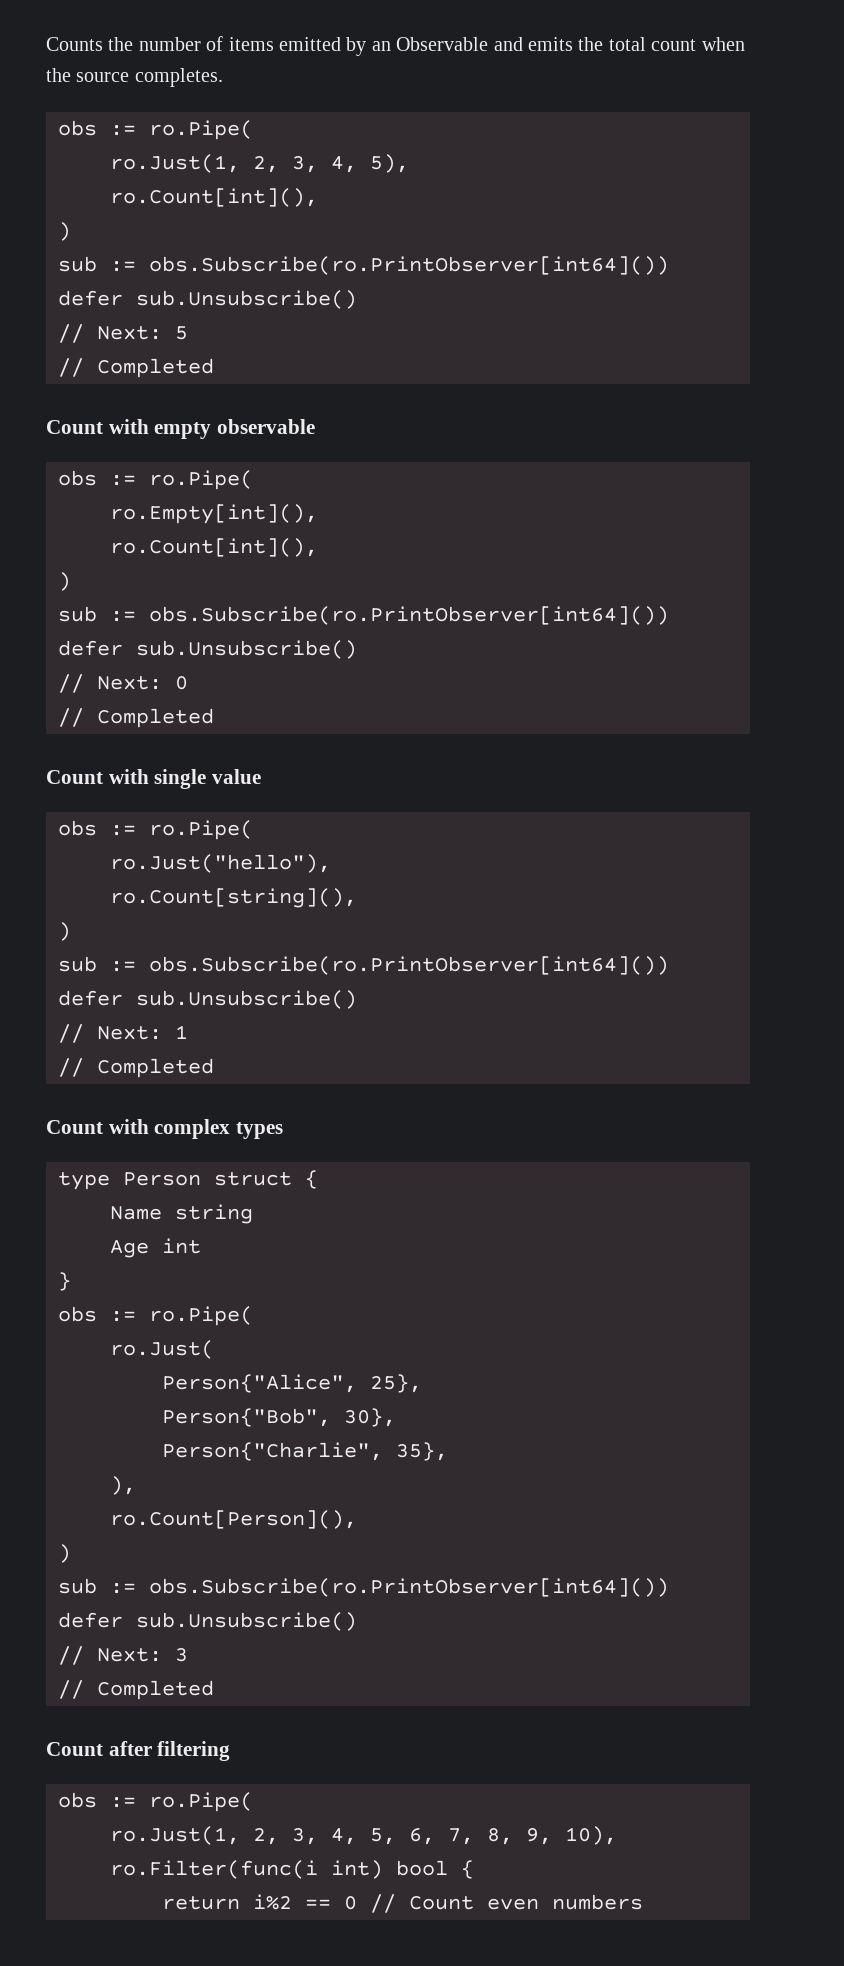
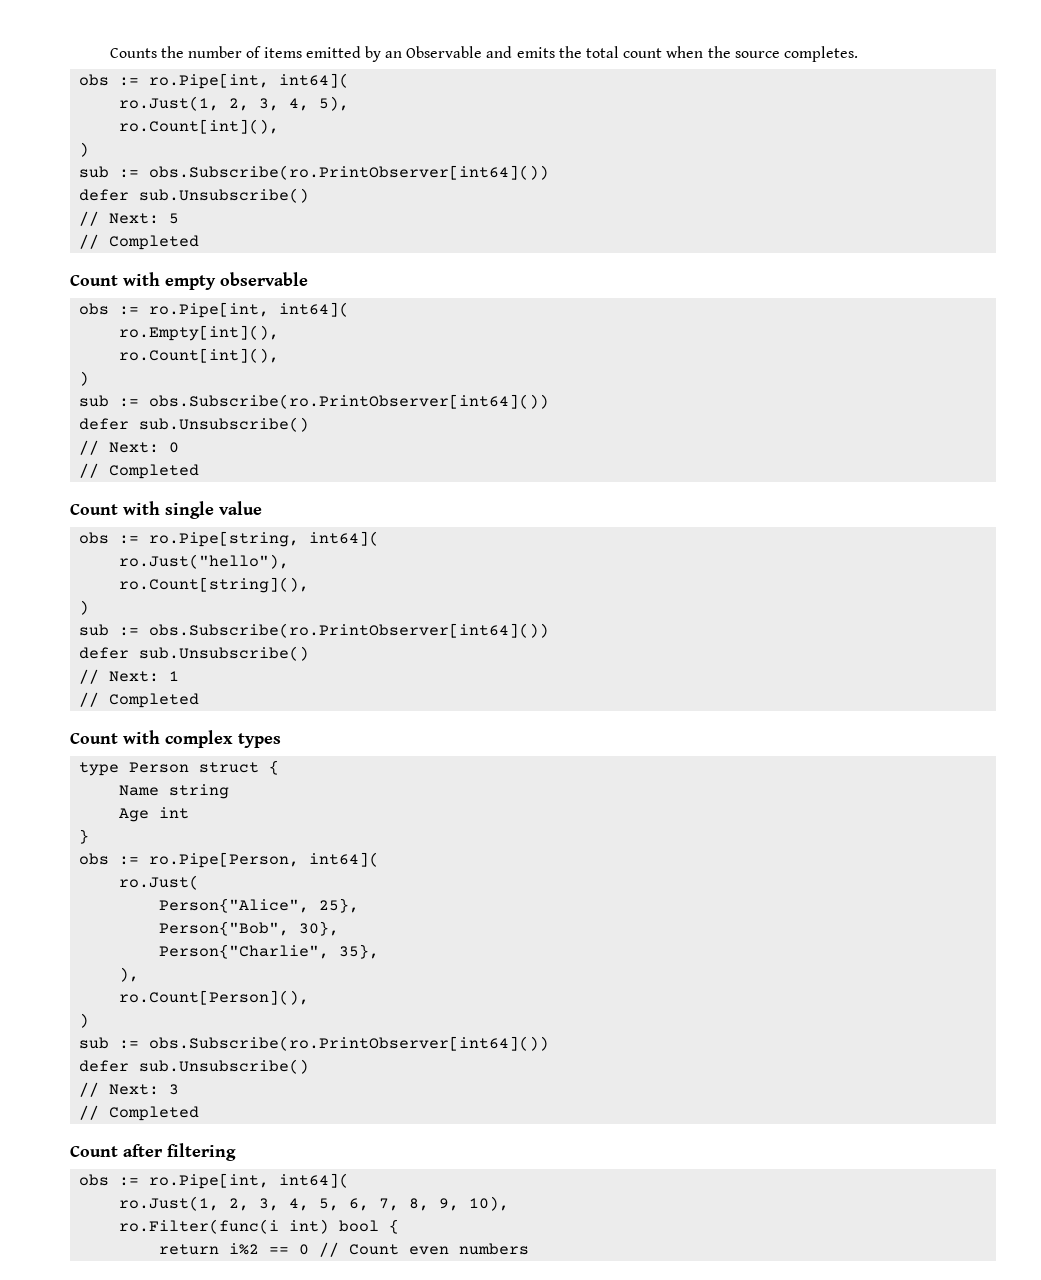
  Counts the number of items emitted by an Observable and emits the total count when the source completes.
- obs := ro.Pipe(
+ obs := ro.Pipe[int, int64](
  Count with empty observable
- obs := ro.Pipe(
+ obs := ro.Pipe[int, int64](
  Count with single value
- obs := ro.Pipe(
+ obs := ro.Pipe[string, int64](
  }
- obs := ro.Pipe(
+ obs := ro.Pipe[Person, int64](
  Count after filtering
- obs := ro.Pipe(
+ obs := ro.Pipe[int, int64](

